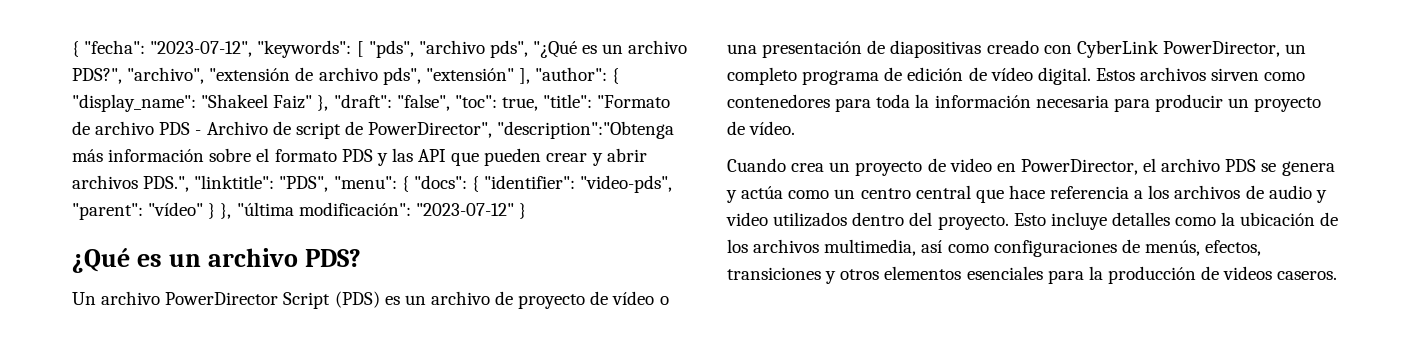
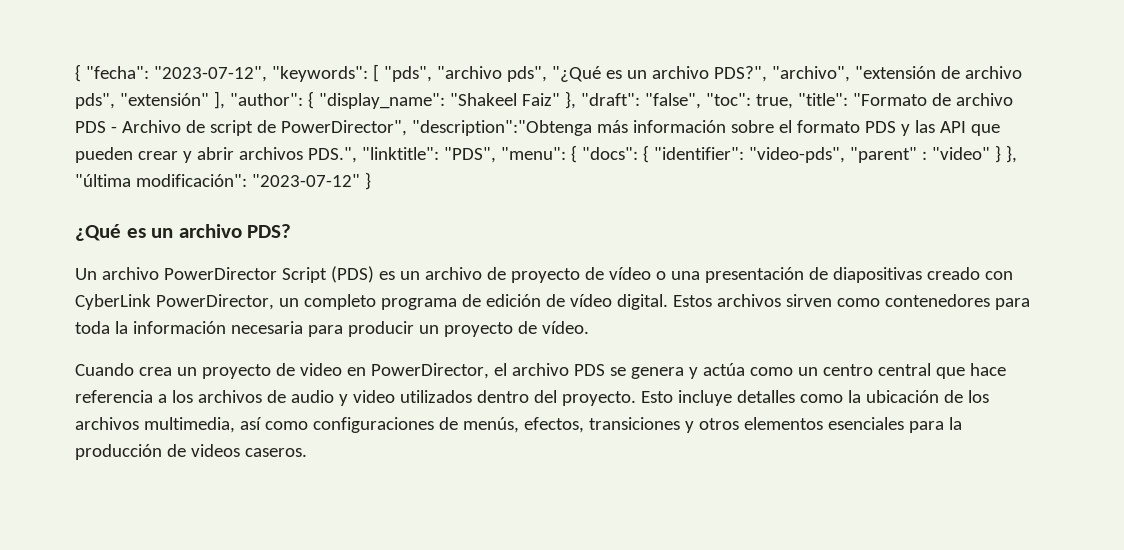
- "video-pds", "parent": "vídeo" } }, "última modificación":
+ "video-pds", "parent" : "video" } }, "última modificación":

